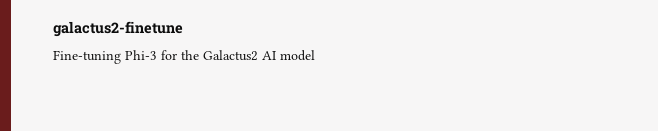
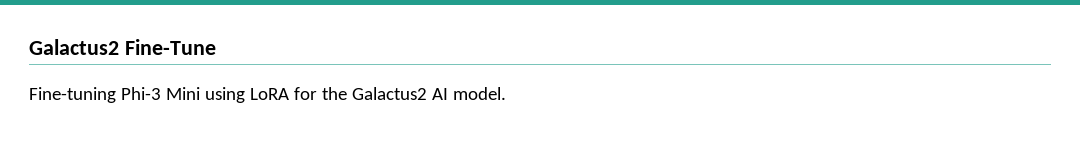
- galactus2-finetune
+ Galactus2 Fine-Tune
- Fine-tuning Phi-3 for the Galactus2 AI model
+ Fine-tuning Phi-3 Mini using LoRA for the Galactus2 AI model.

